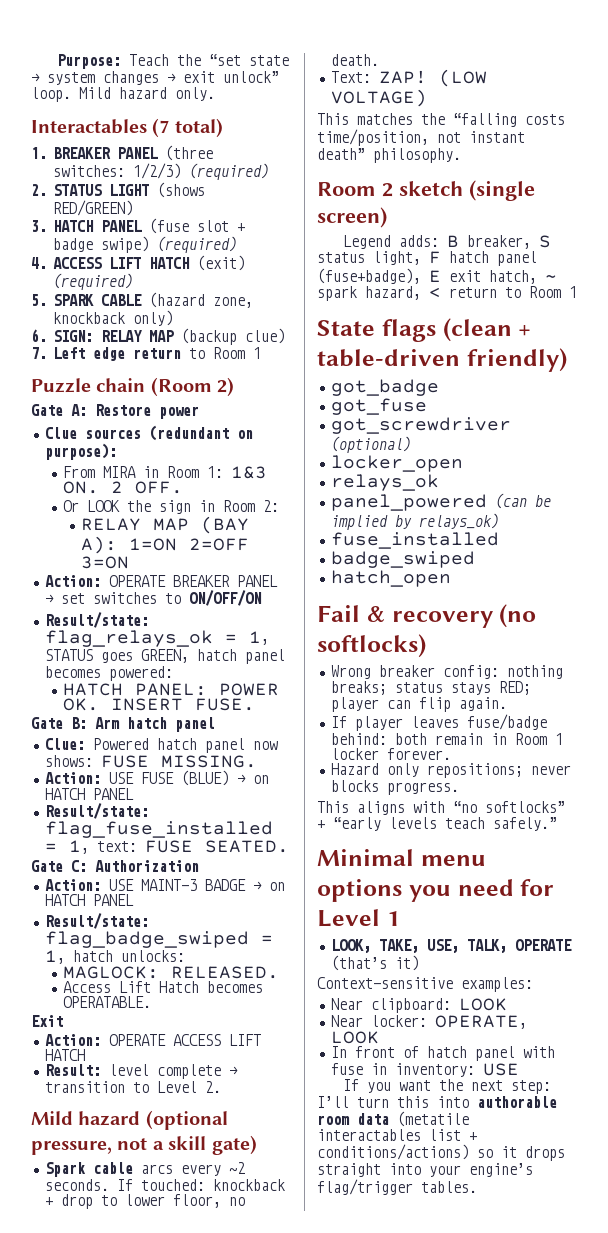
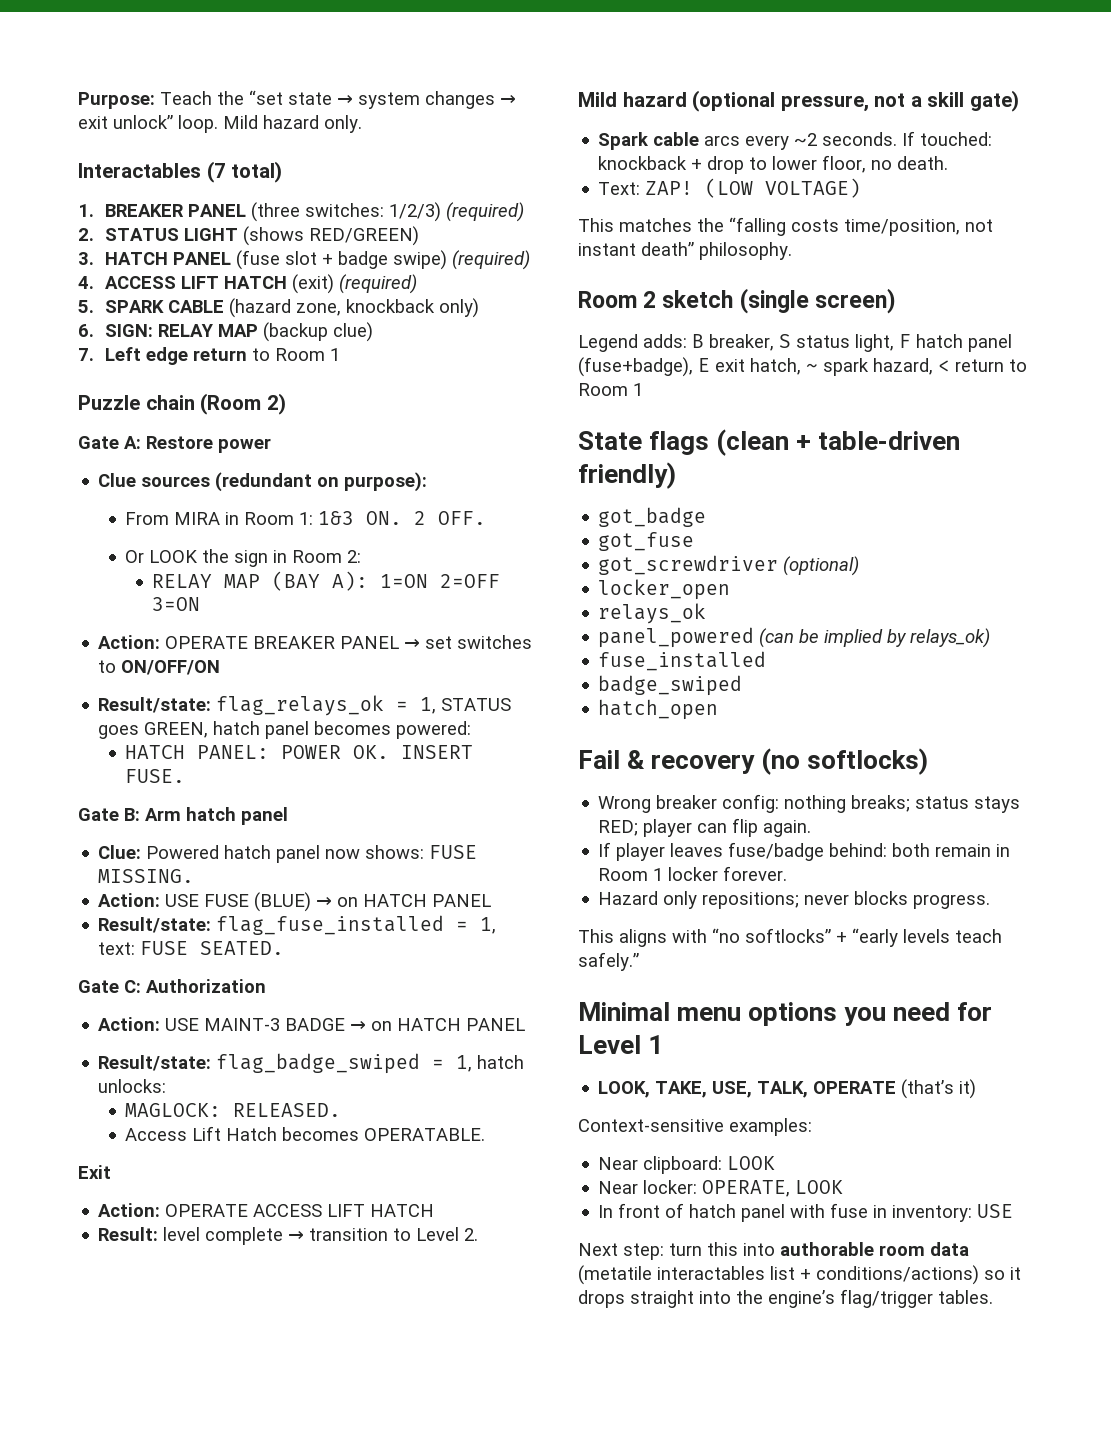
- If you want the next step: I’ll turn this into authorable room data (metatile interactables list + conditions/actions) so it drops straight into your engine’s flag/trigger tables.
+ Next step: turn this into authorable room data (metatile interactables list + conditions/actions) so it drops straight into the engine’s flag/trigger tables.

